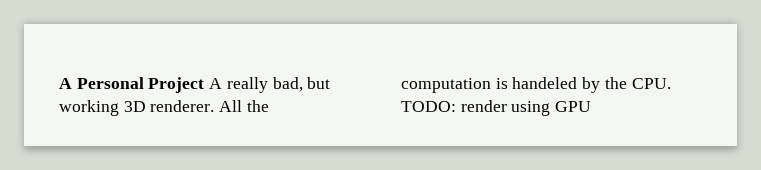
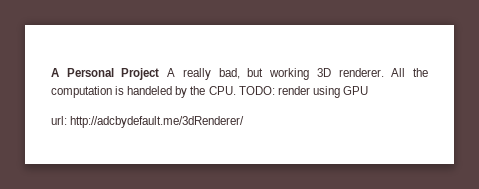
+ url: http://adcbydefault.me/3dRenderer/

